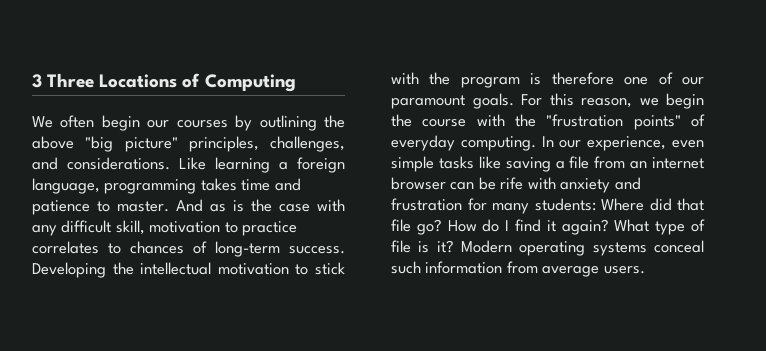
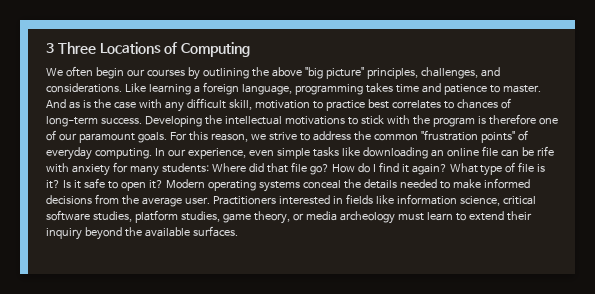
- And as is the case with any difficult skill, motivation to practice correlates to chances of long-term success.
+ And as is the case with any difficult skill, motivation to practice best correlates to chances of long-term success.
- Developing the intellectual motivation to stick with the program is therefore one of our paramount goals.
+ Developing the intellectual motivations to stick with the program is therefore one of our paramount goals.
- For this reason, we begin the course with the "frustration points" of everyday computing.
+ For this reason, we strive to address the common "frustration points" of everyday computing.
- In our experience, even simple tasks like saving a file from an internet browser can be rife with anxiety and frustration for many students: Where did that file go?
+ In our experience, even simple tasks like downloading an online file can be rife with anxiety for many students: Where did that file go?
- Modern operating systems conceal such information from average users.
+ Is it safe to open it? Modern operating systems conceal the details needed to make informed decisions from the average user. Practitioners interested in fields like information science, critical software studies, platform studies, game theory, or media archeology must learn to extend their inquiry beyond the available surfaces.

